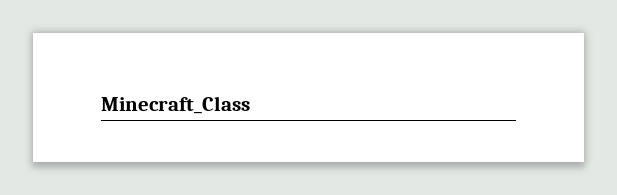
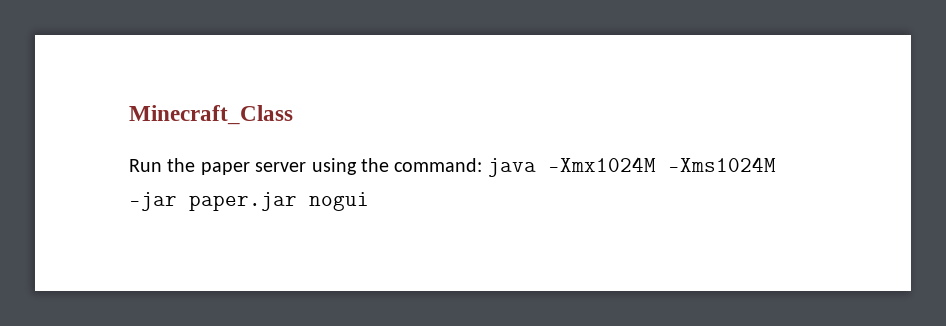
+ Run the paper server using the command: java -Xmx1024M -Xms1024M -jar paper.jar nogui

